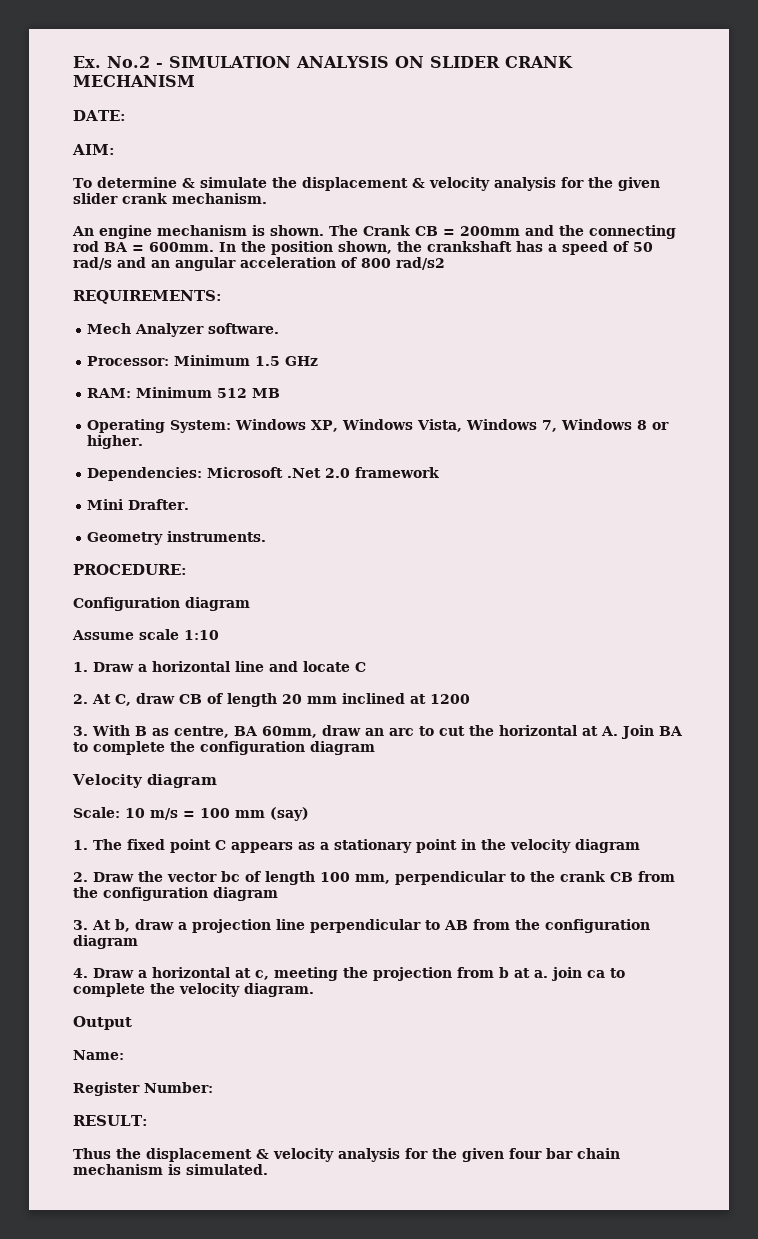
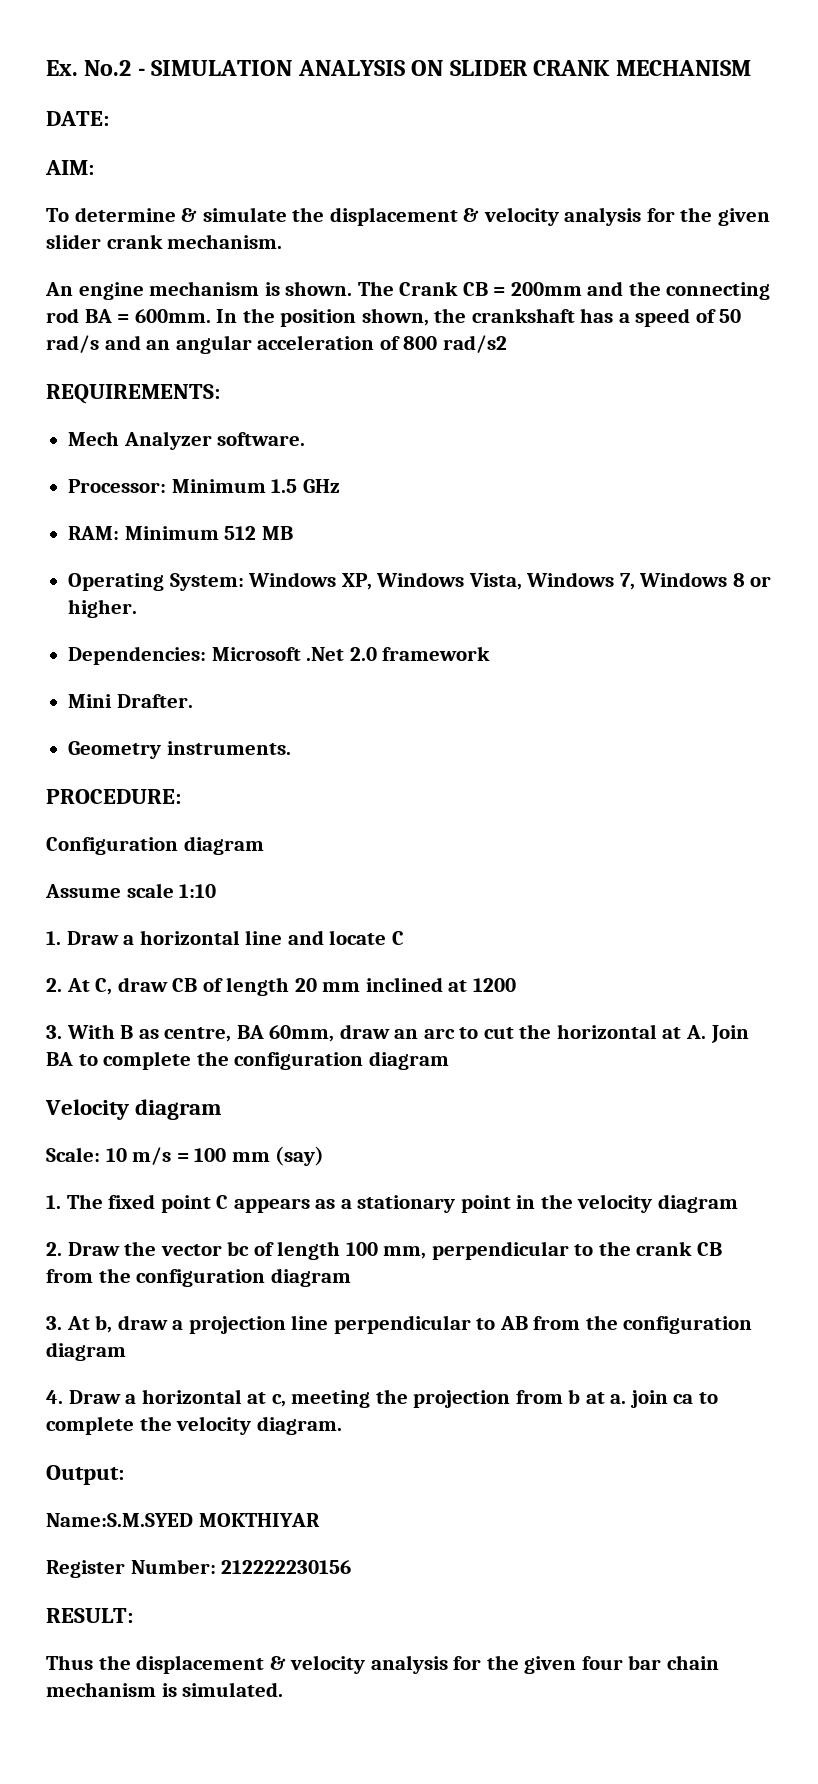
- Output
- Name:
+ Output:
+ Name:S.M.SYED MOKTHIYAR
- Register Number:
+ Register Number: 212222230156

